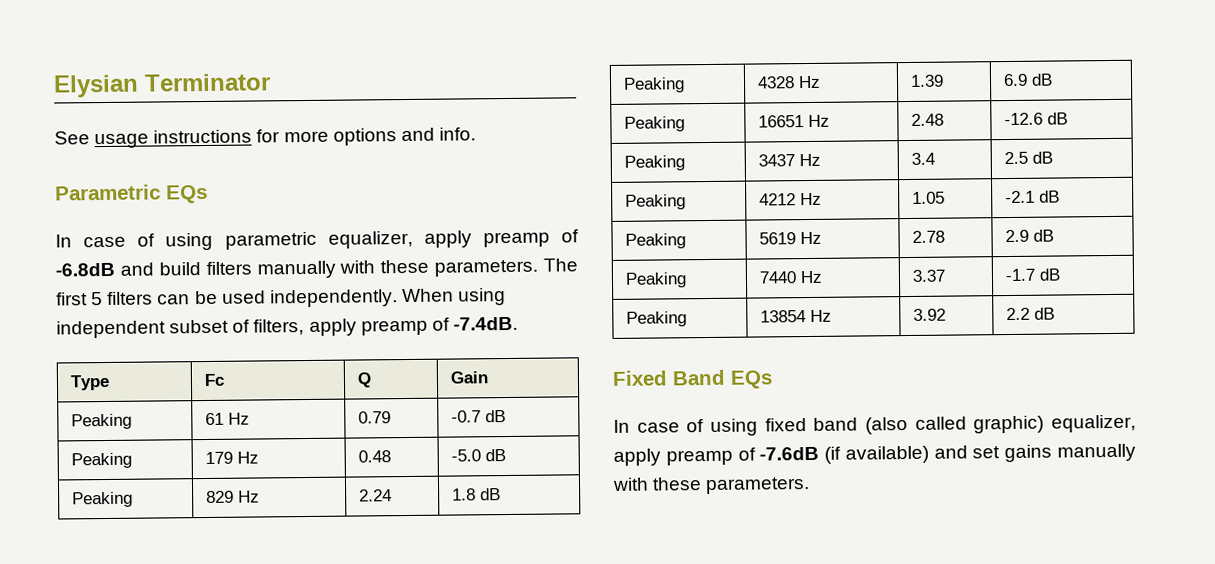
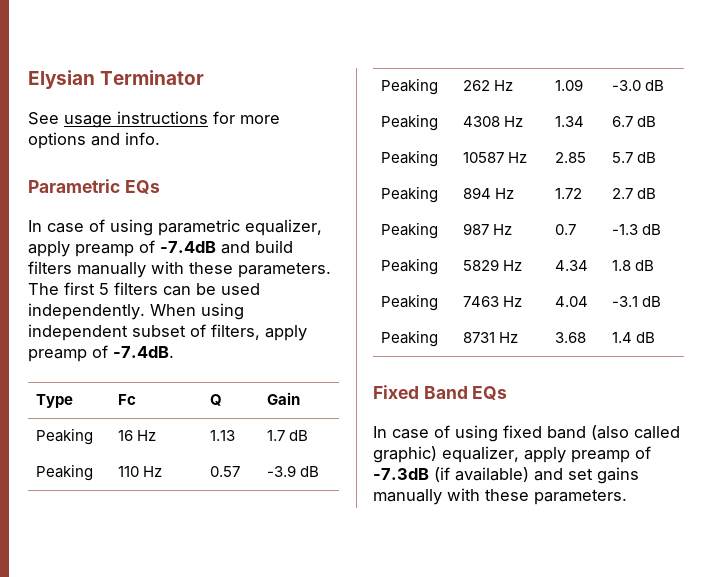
- In case of using parametric equalizer, apply preamp of -6.8dB and build filters manually with these parameters.
+ In case of using parametric equalizer, apply preamp of -7.4dB and build filters manually with these parameters.
- Peaking | 61 Hz | 0.79 | -0.7 dB
- Peaking | 179 Hz | 0.48 | -5.0 dB
- Peaking | 829 Hz | 2.24 | 1.8 dB
+ Peaking | 16 Hz | 1.13 | 1.7 dB
+ Peaking | 110 Hz | 0.57 | -3.9 dB
+ Peaking | 262 Hz | 1.09 | -3.0 dB
+ Peaking | 4308 Hz | 1.34 | 6.7 dB
+ Peaking | 10587 Hz | 2.85 | 5.7 dB
+ Peaking | 894 Hz | 1.72 | 2.7 dB
+ Peaking | 987 Hz | 0.7 | -1.3 dB
+ Peaking | 5829 Hz | 4.34 | 1.8 dB
- Peaking | 4328 Hz | 1.39 | 6.9 dB
- Peaking | 16651 Hz | 2.48 | -12.6 dB
- Peaking | 3437 Hz | 3.4 | 2.5 dB
- Peaking | 4212 Hz | 1.05 | -2.1 dB
- Peaking | 5619 Hz | 2.78 | 2.9 dB
- Peaking | 7440 Hz | 3.37 | -1.7 dB
- Peaking | 13854 Hz | 3.92 | 2.2 dB
+ Peaking | 7463 Hz | 4.04 | -3.1 dB
+ Peaking | 8731 Hz | 3.68 | 1.4 dB
- In case of using fixed band (also called graphic) equalizer, apply preamp of -7.6dB (if available) and set gains manually with these parameters.
+ In case of using fixed band (also called graphic) equalizer, apply preamp of -7.3dB (if available) and set gains manually with these parameters.

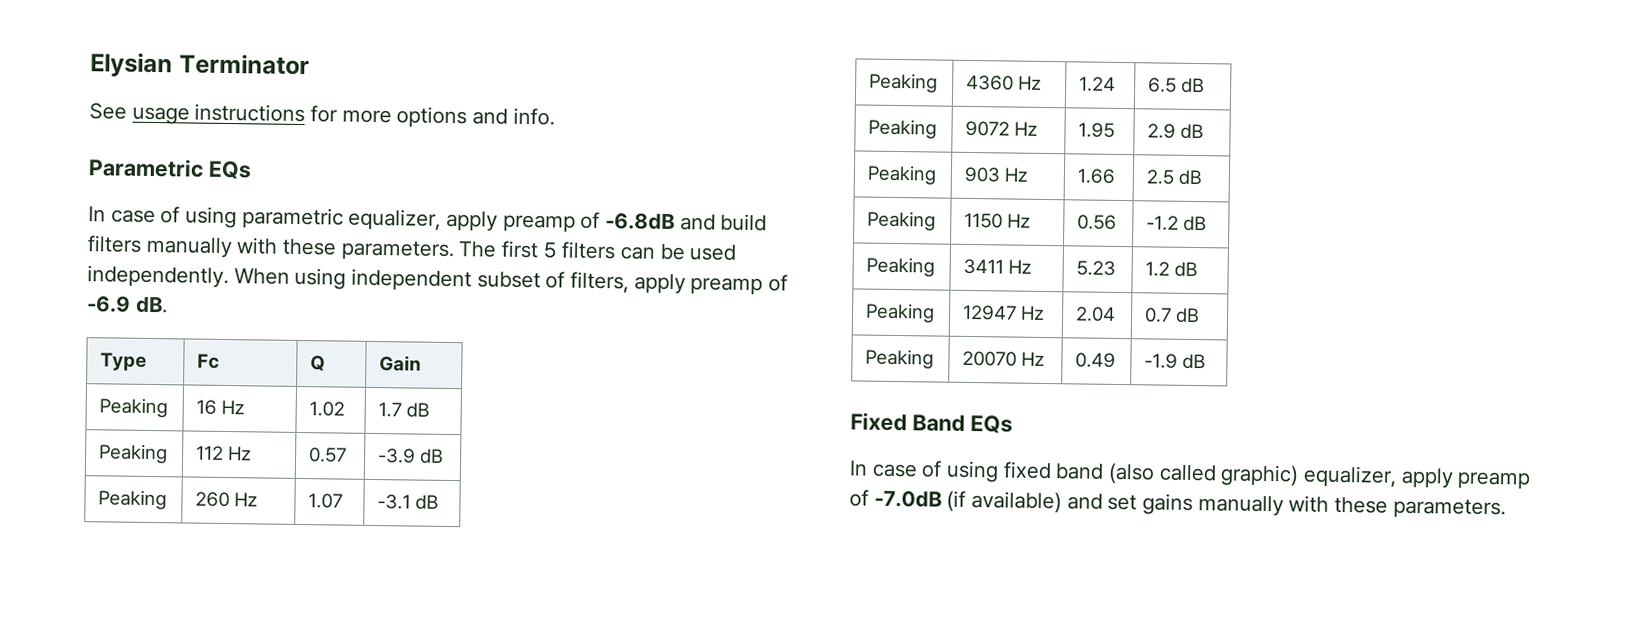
- In case of using parametric equalizer, apply preamp of -7.4dB and build filters manually with these parameters.
+ In case of using parametric equalizer, apply preamp of -6.8dB and build filters manually with these parameters.
- When using independent subset of filters, apply preamp of -7.4dB.
+ When using independent subset of filters, apply preamp of -6.9 dB.
- Peaking | 16 Hz | 1.13 | 1.7 dB
+ Peaking | 16 Hz | 1.02 | 1.7 dB
- Peaking | 110 Hz | 0.57 | -3.9 dB
+ Peaking | 112 Hz | 0.57 | -3.9 dB
- Peaking | 262 Hz | 1.09 | -3.0 dB
- Peaking | 4308 Hz | 1.34 | 6.7 dB
- Peaking | 10587 Hz | 2.85 | 5.7 dB
- Peaking | 894 Hz | 1.72 | 2.7 dB
- Peaking | 987 Hz | 0.7 | -1.3 dB
- Peaking | 5829 Hz | 4.34 | 1.8 dB
- Peaking | 7463 Hz | 4.04 | -3.1 dB
+ Peaking | 260 Hz | 1.07 | -3.1 dB
- Peaking | 8731 Hz | 3.68 | 1.4 dB
+ Peaking | 4360 Hz | 1.24 | 6.5 dB
+ Peaking | 9072 Hz | 1.95 | 2.9 dB
+ Peaking | 903 Hz | 1.66 | 2.5 dB
+ Peaking | 1150 Hz | 0.56 | -1.2 dB
+ Peaking | 3411 Hz | 5.23 | 1.2 dB
+ Peaking | 12947 Hz | 2.04 | 0.7 dB
+ Peaking | 20070 Hz | 0.49 | -1.9 dB
- In case of using fixed band (also called graphic) equalizer, apply preamp of -7.3dB (if available) and set gains manually with these parameters.
+ In case of using fixed band (also called graphic) equalizer, apply preamp of -7.0dB (if available) and set gains manually with these parameters.

